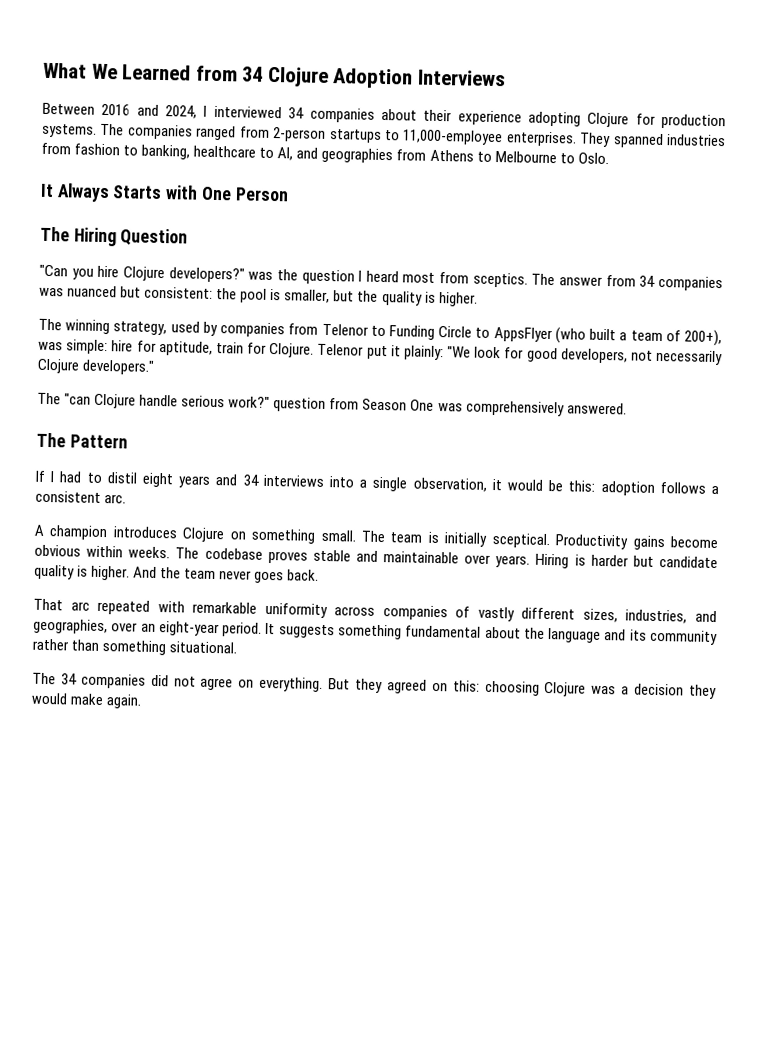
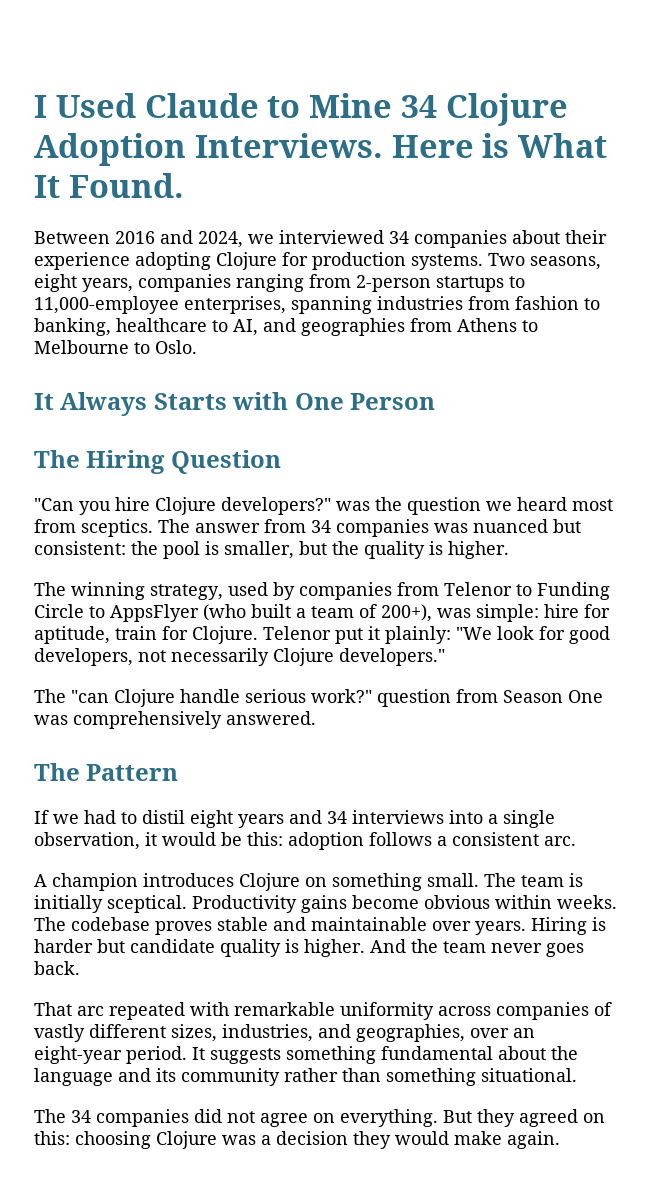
- What We Learned from 34 Clojure Adoption Interviews
+ I Used Claude to Mine 34 Clojure Adoption Interviews. Here is What It Found.
- Between 2016 and 2024, I interviewed 34 companies about their experience adopting Clojure for production systems.
+ Between 2016 and 2024, we interviewed 34 companies about their experience adopting Clojure for production systems.
- The companies ranged from 2-person startups to 11,000-employee enterprises. They spanned industries from fashion to banking, healthcare to AI, and geographies from Athens to Melbourne to Oslo.
+ Two seasons, eight years, companies ranging from 2-person startups to 11,000-employee enterprises, spanning industries from fashion to banking, healthcare to AI, and geographies from Athens to Melbourne to Oslo.
- "Can you hire Clojure developers?" was the question I heard most from sceptics.
+ "Can you hire Clojure developers?" was the question we heard most from sceptics.
- If I had to distil eight years and 34 interviews into a single observation, it would be this: adoption follows a consistent arc.
+ If we had to distil eight years and 34 interviews into a single observation, it would be this: adoption follows a consistent arc.

